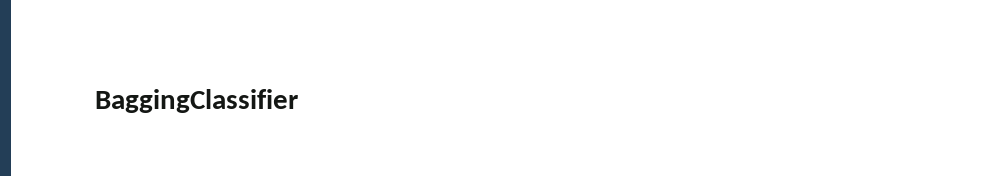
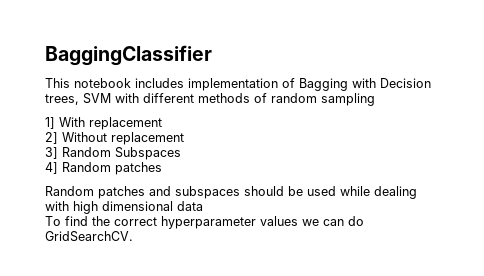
+ This notebook includes implementation of Bagging with Decision trees, SVM with different methods of random sampling
+ 1] With replacement
+ 2] Without replacement
+ 3] Random Subspaces
+ 4] Random patches
+ Random patches and subspaces should be used while dealing with high dimensional data
+ To find the correct hyperparameter values we can do GridSearchCV.

